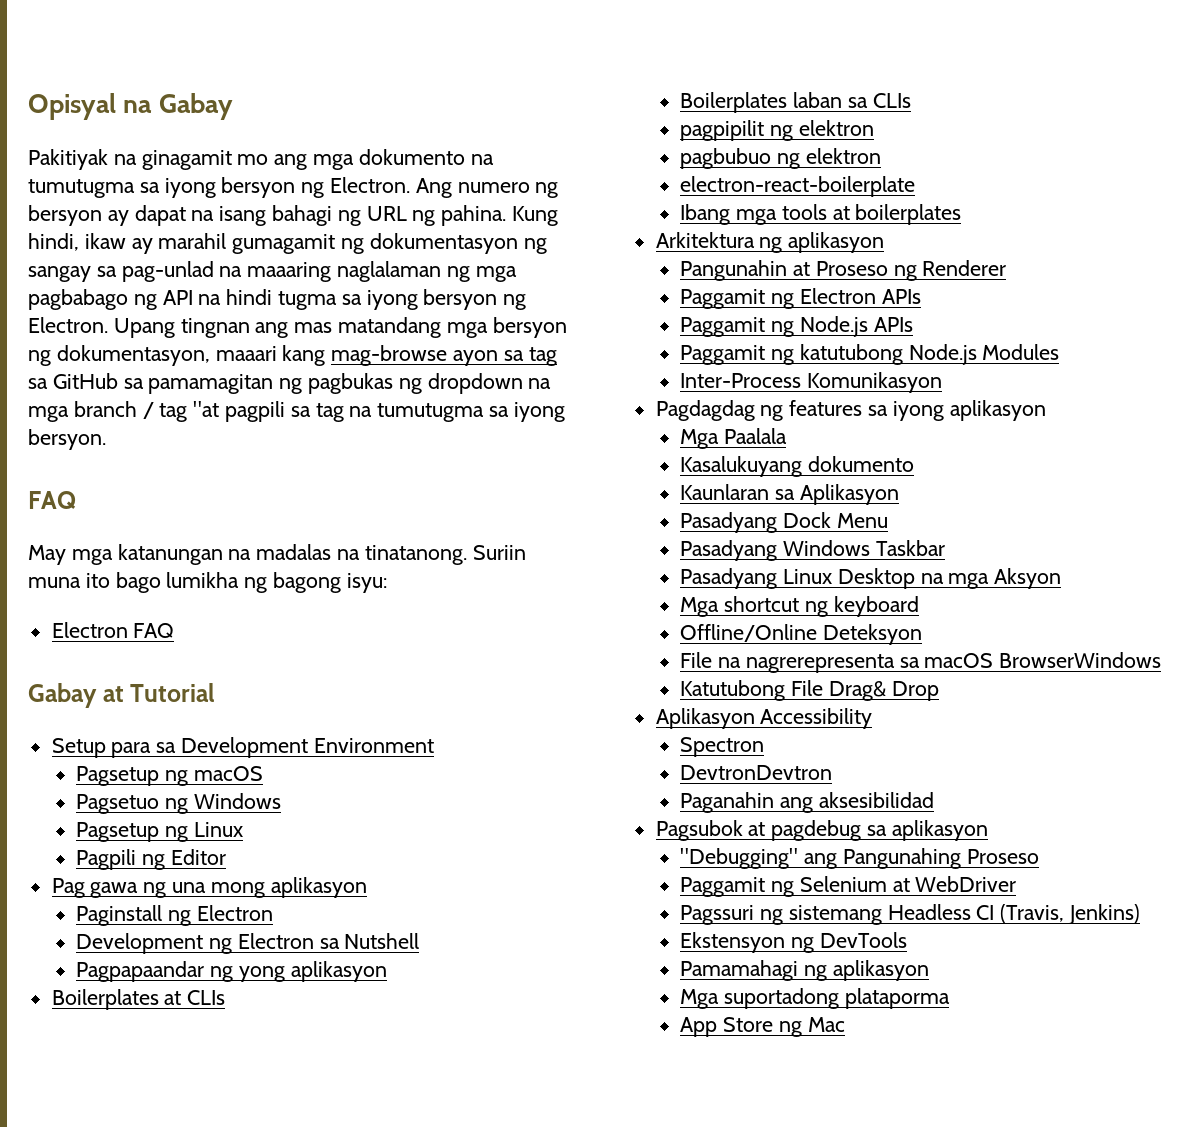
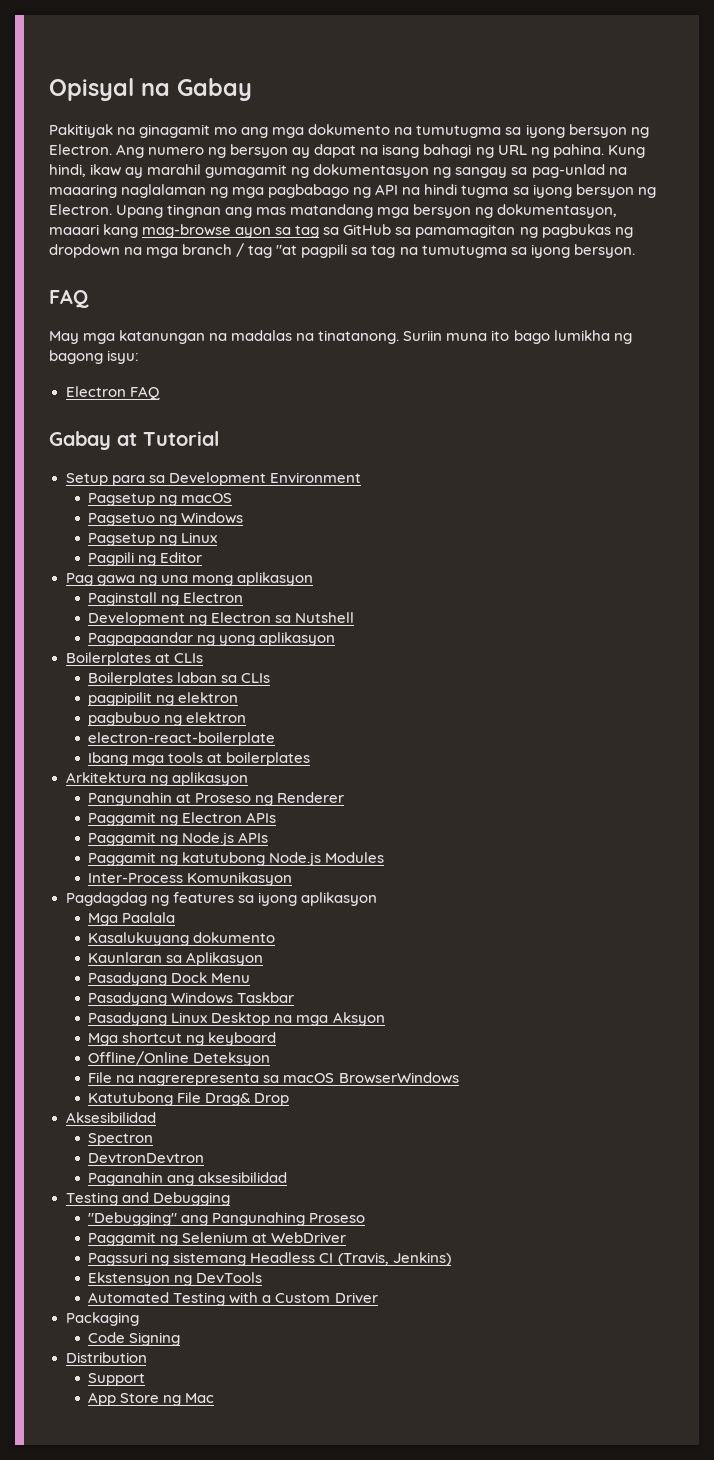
- Aplikasyon Accessibility
+ Aksesibilidad
- Pagsubok at pagdebug sa aplikasyon
+ Testing and Debugging
- Pamamahagi ng aplikasyon
- Mga suportadong plataporma
+ Automated Testing with a Custom Driver
+ Packaging
+ Code Signing
+ Distribution
+ Support

